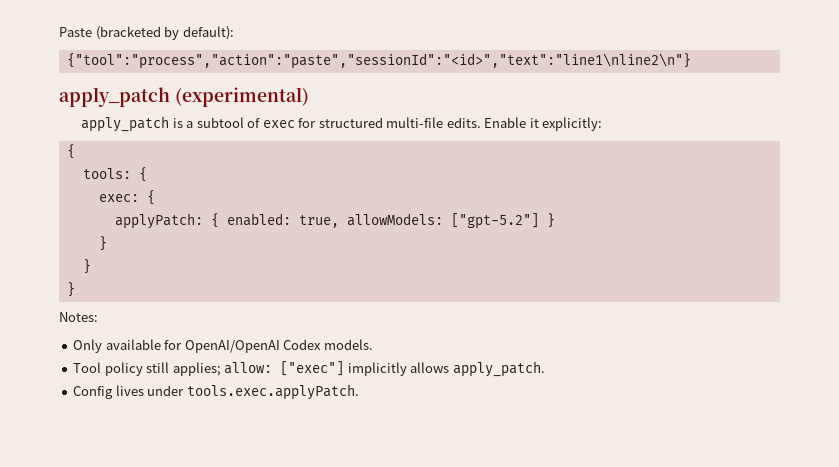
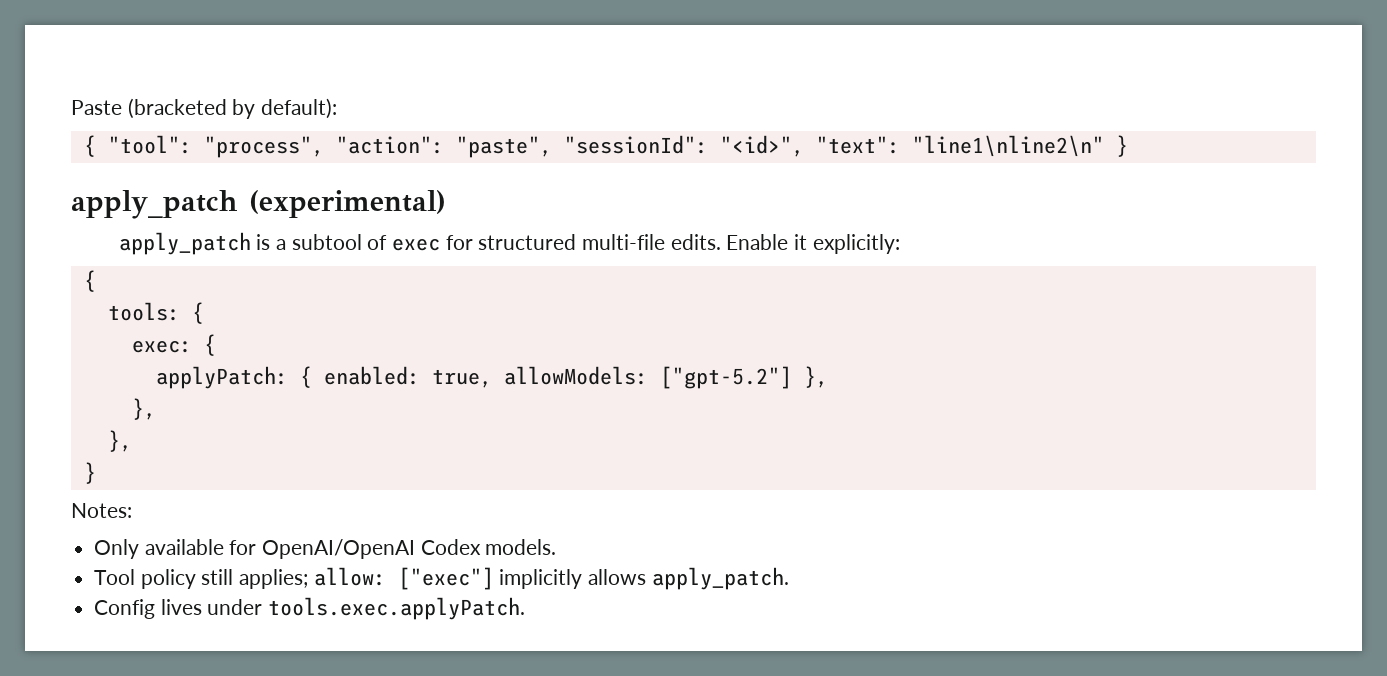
- {"tool":"process","action":"paste","sessionId":"<id>","text":"line1\nline2\n"}
+ { "tool": "process", "action": "paste", "sessionId": "<id>", "text": "line1\nline2\n" }
- applyPatch: { enabled: true, allowModels: ["gpt-5.2"] }
- }
- }
+ applyPatch: { enabled: true, allowModels: ["gpt-5.2"] },
+ },
+ },

